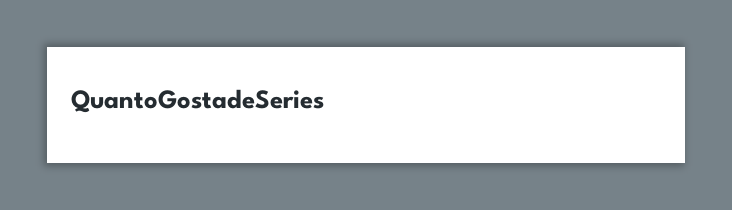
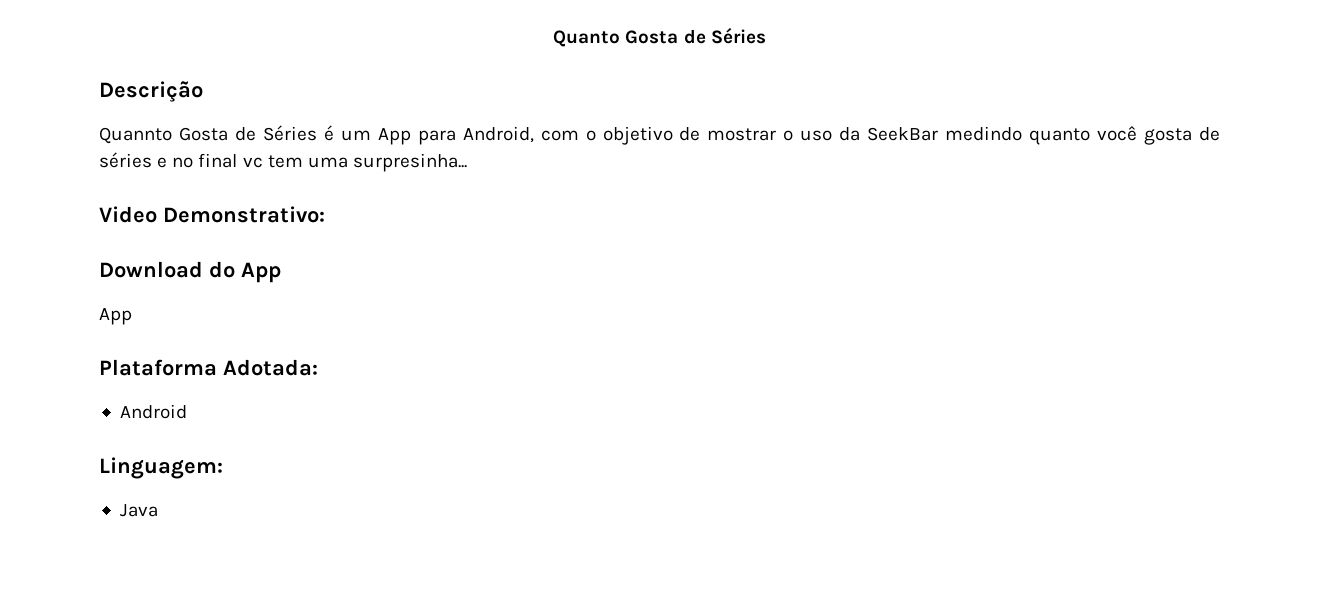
- QuantoGostadeSeries
+ Quanto Gosta de Séries
+ Descrição
+ Quannto Gosta de Séries é um App para Android, com o objetivo de mostrar o uso da SeekBar medindo quanto você gosta de séries e no final vc tem uma surpresinha...
+ Video Demonstrativo:
+ Download do App
+ App
+ Plataforma Adotada:
+ Android
+ Linguagem:
+ Java

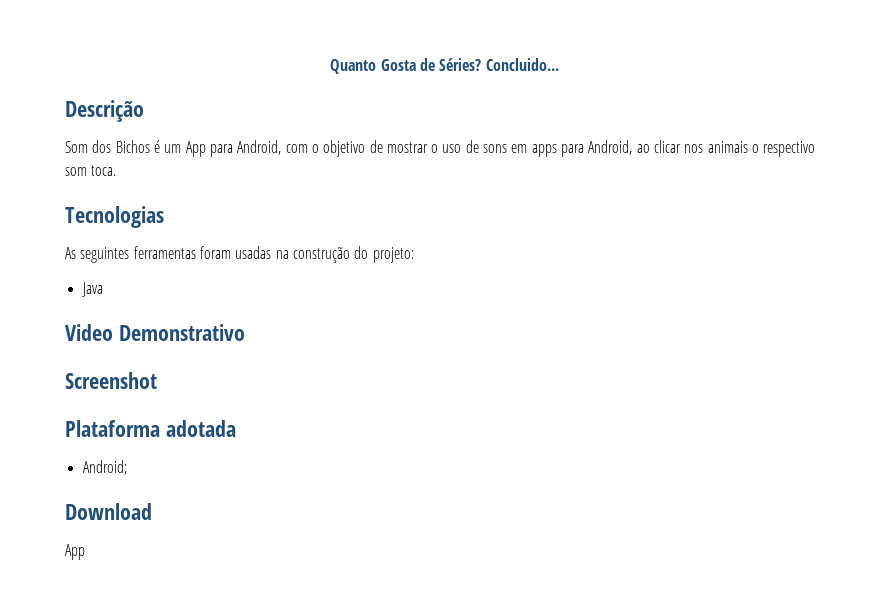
- Quanto Gosta de Séries
+ Quanto Gosta de Séries? Concluido...
- Quannto Gosta de Séries é um App para Android, com o objetivo de mostrar o uso da SeekBar medindo quanto você gosta de séries e no final vc tem uma surpresinha...
- Video Demonstrativo:
+ Som dos Bichos é um App para Android, com o objetivo de mostrar o uso de sons em apps para Android, ao clicar nos animais o respectivo som toca.
+ Tecnologias
+ As seguintes ferramentas foram usadas na construção do projeto:
+ Java
+ Video Demonstrativo
+ Screenshot
+ Plataforma adotada
+ Android;
- Download do App
+ Download
  App
- Plataforma Adotada:
- Android
- Linguagem:
- Java

